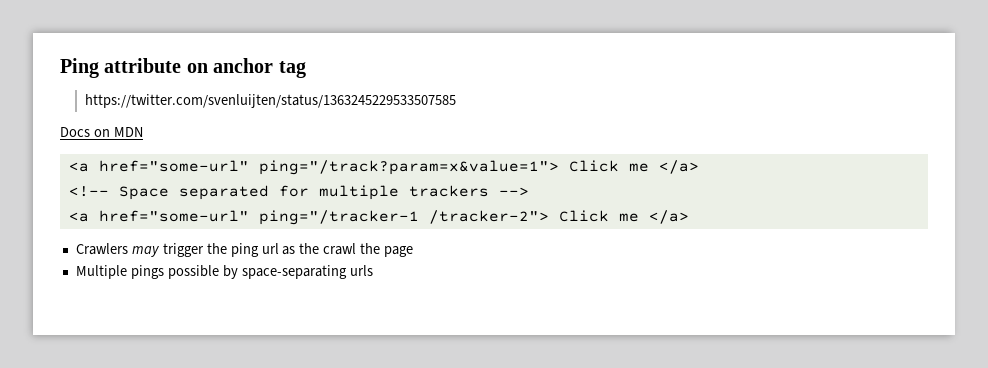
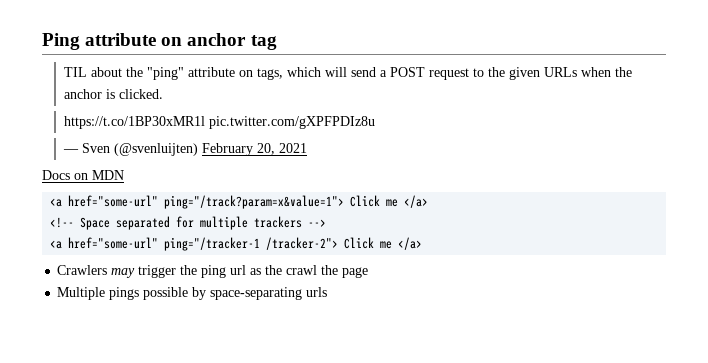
- https://twitter.com/svenluijten/status/1363245229533507585
+ TIL about the "ping" attribute on tags, which will send a POST request to the given URLs when the anchor is clicked.
+ https://t.co/1BP30xMR1l pic.twitter.com/gXPFPDIz8u
+ — Sven (@svenluijten) February 20, 2021

